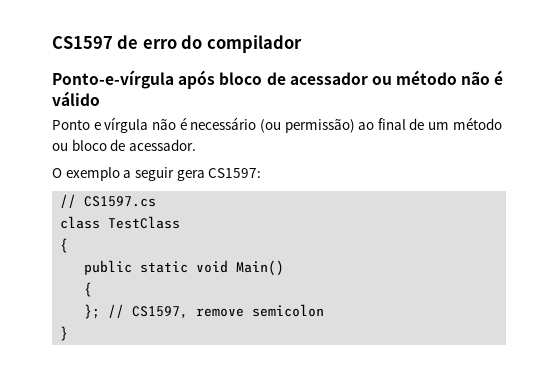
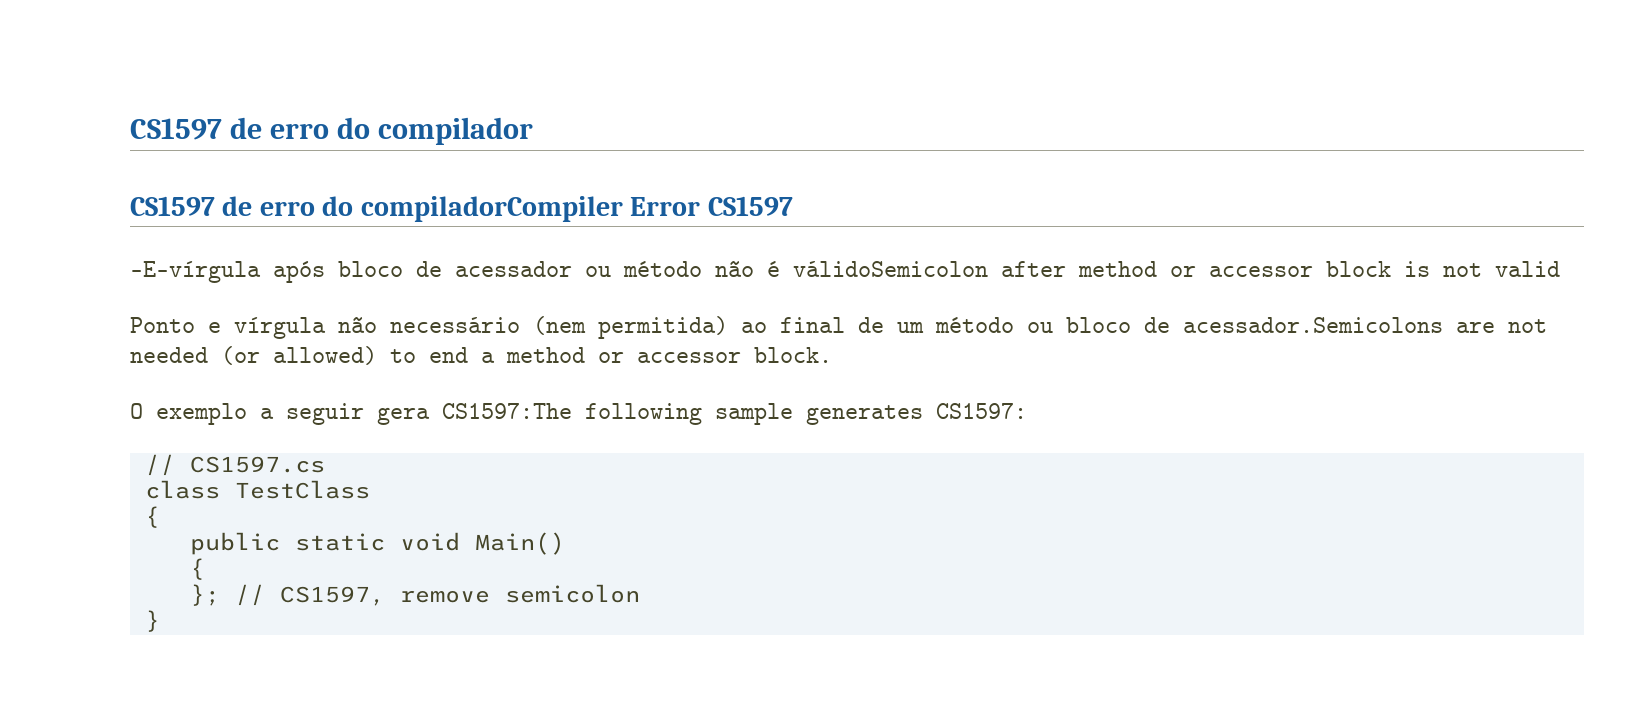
- Ponto-e-vírgula após bloco de acessador ou método não é válido
+ CS1597 de erro do compiladorCompiler Error CS1597
+ -E-vírgula após bloco de acessador ou método não é válidoSemicolon after method or accessor block is not valid
- Ponto e vírgula não é necessário (ou permissão) ao final de um método ou bloco de acessador.
+ Ponto e vírgula não necessário (nem permitida) ao final de um método ou bloco de acessador.Semicolons are not needed (or allowed) to end a method or accessor block.
- O exemplo a seguir gera CS1597:
+ O exemplo a seguir gera CS1597:The following sample generates CS1597:

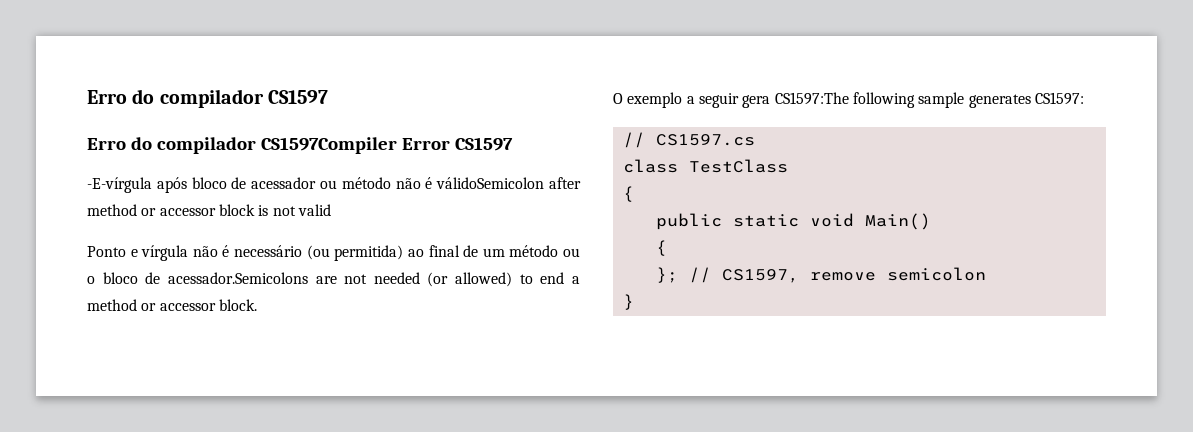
- CS1597 de erro do compilador
- CS1597 de erro do compiladorCompiler Error CS1597
+ Erro do compilador CS1597
+ Erro do compilador CS1597Compiler Error CS1597
- Ponto e vírgula não necessário (nem permitida) ao final de um método ou bloco de acessador.Semicolons are not needed (or allowed) to end a method or accessor block.
+ Ponto e vírgula não é necessário (ou permitida) ao final de um método ou o bloco de acessador.Semicolons are not needed (or allowed) to end a method or accessor block.

